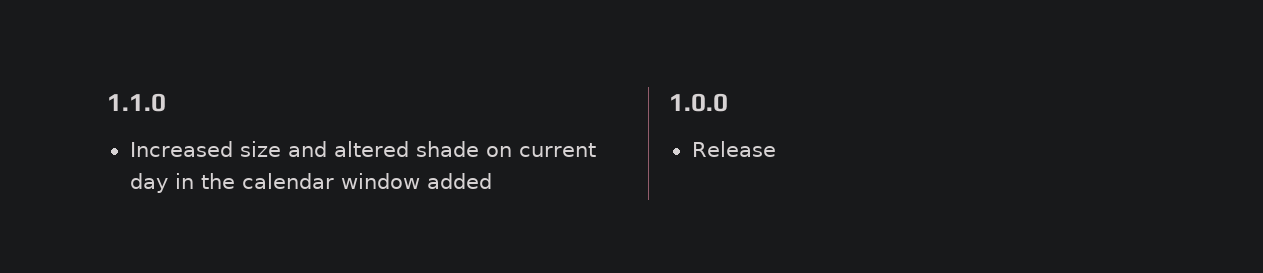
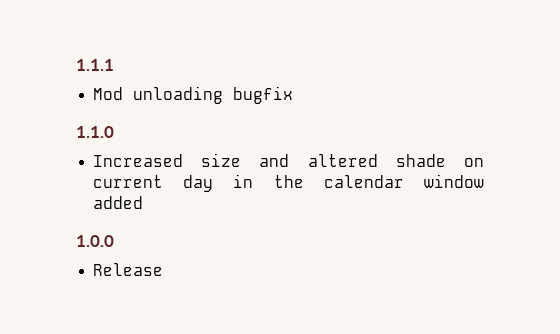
+ 1.1.1
+ Mod unloading bugfix

